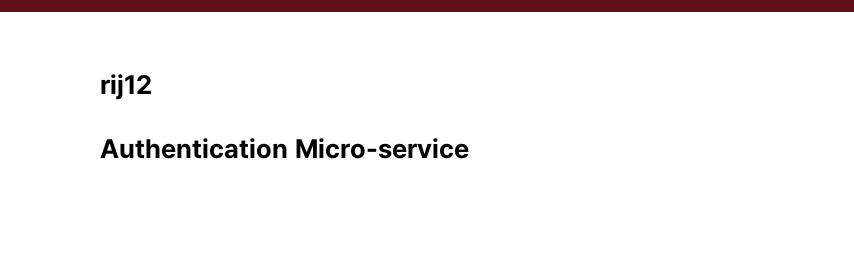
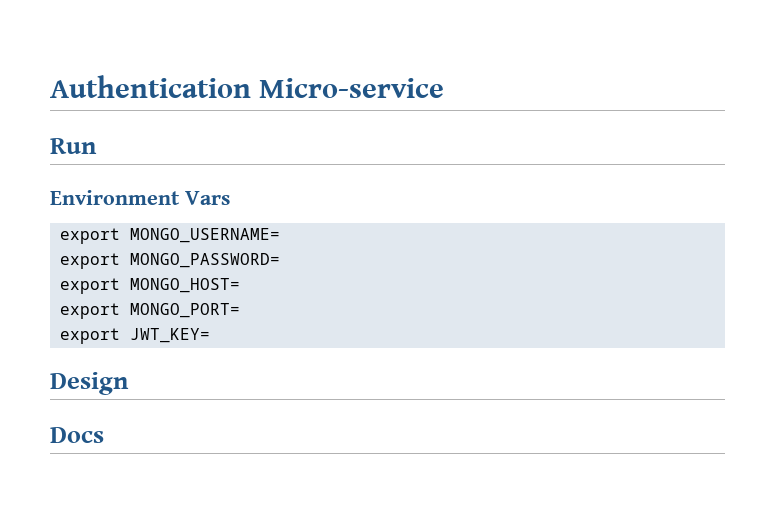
- rij12
+ Run
+ Environment Vars
+ export MONGO_USERNAME=
+ export MONGO_PASSWORD=
+ export MONGO_HOST=
+ export MONGO_PORT=
+ export JWT_KEY=
+ Design
+ Docs

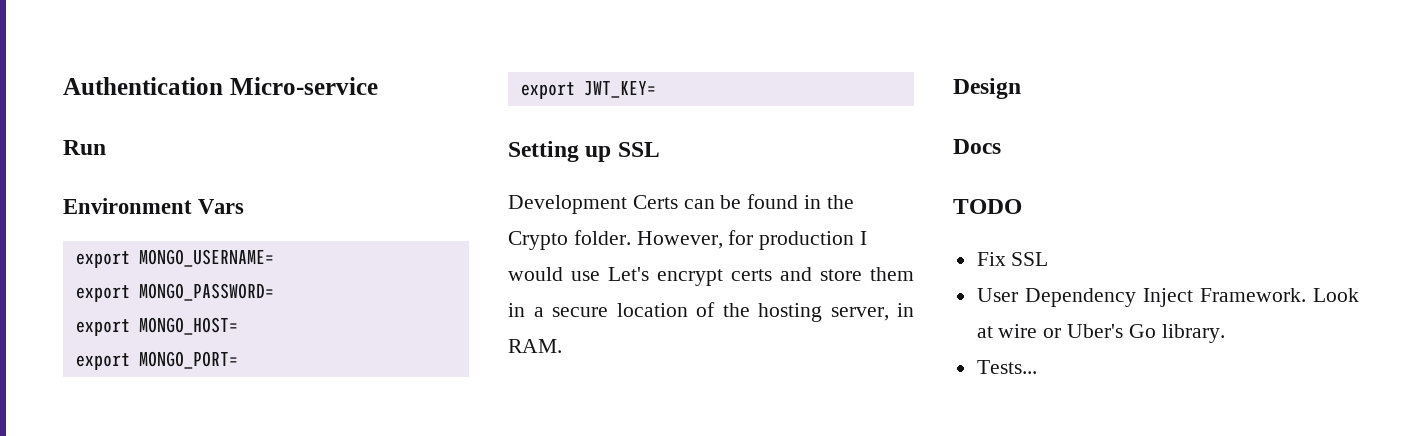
+ Setting up SSL
+ Development Certs can be found in the Crypto folder. However, for production I would use Let's encrypt certs and store them in a secure location of the hosting server, in RAM.
  Design
  Docs
+ TODO
+ Fix SSL
+ User Dependency Inject Framework. Look at wire or Uber's Go library.
+ Tests...

